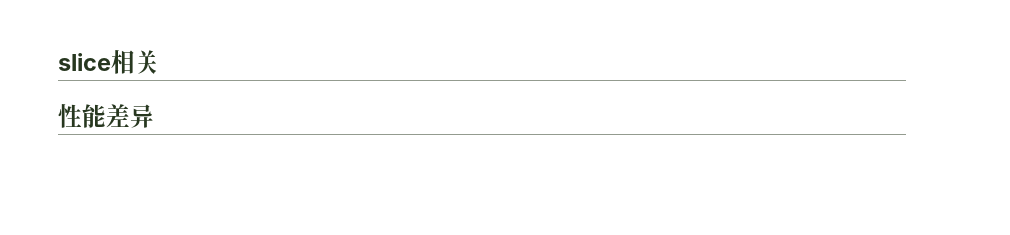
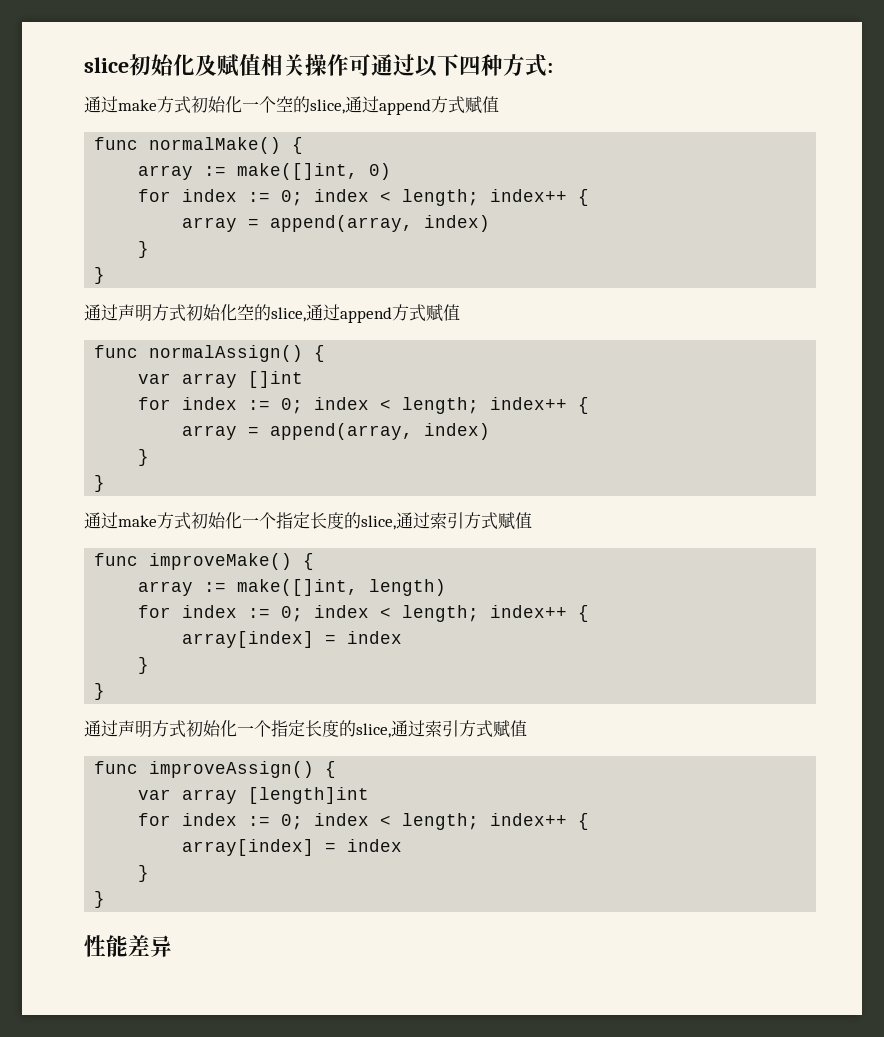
- slice相关
+ slice初始化及赋值相关操作可通过以下四种方式:
+ 通过make方式初始化一个空的slice,通过append方式赋值
+ func normalMake() {
+ array := make([]int, 0)
+ for index := 0; index < length; index++ {
+ array = append(array, index)
+ }
+ }
+ 通过声明方式初始化空的slice,通过append方式赋值
+ func normalAssign() {
+ var array []int
+ for index := 0; index < length; index++ {
+ array = append(array, index)
+ }
+ }
+ 通过make方式初始化一个指定长度的slice,通过索引方式赋值
+ func improveMake() {
+ array := make([]int, length)
+ for index := 0; index < length; index++ {
+ array[index] = index
+ }
+ }
+ 通过声明方式初始化一个指定长度的slice,通过索引方式赋值
+ func improveAssign() {
+ var array [length]int
+ for index := 0; index < length; index++ {
+ array[index] = index
+ }
+ }

